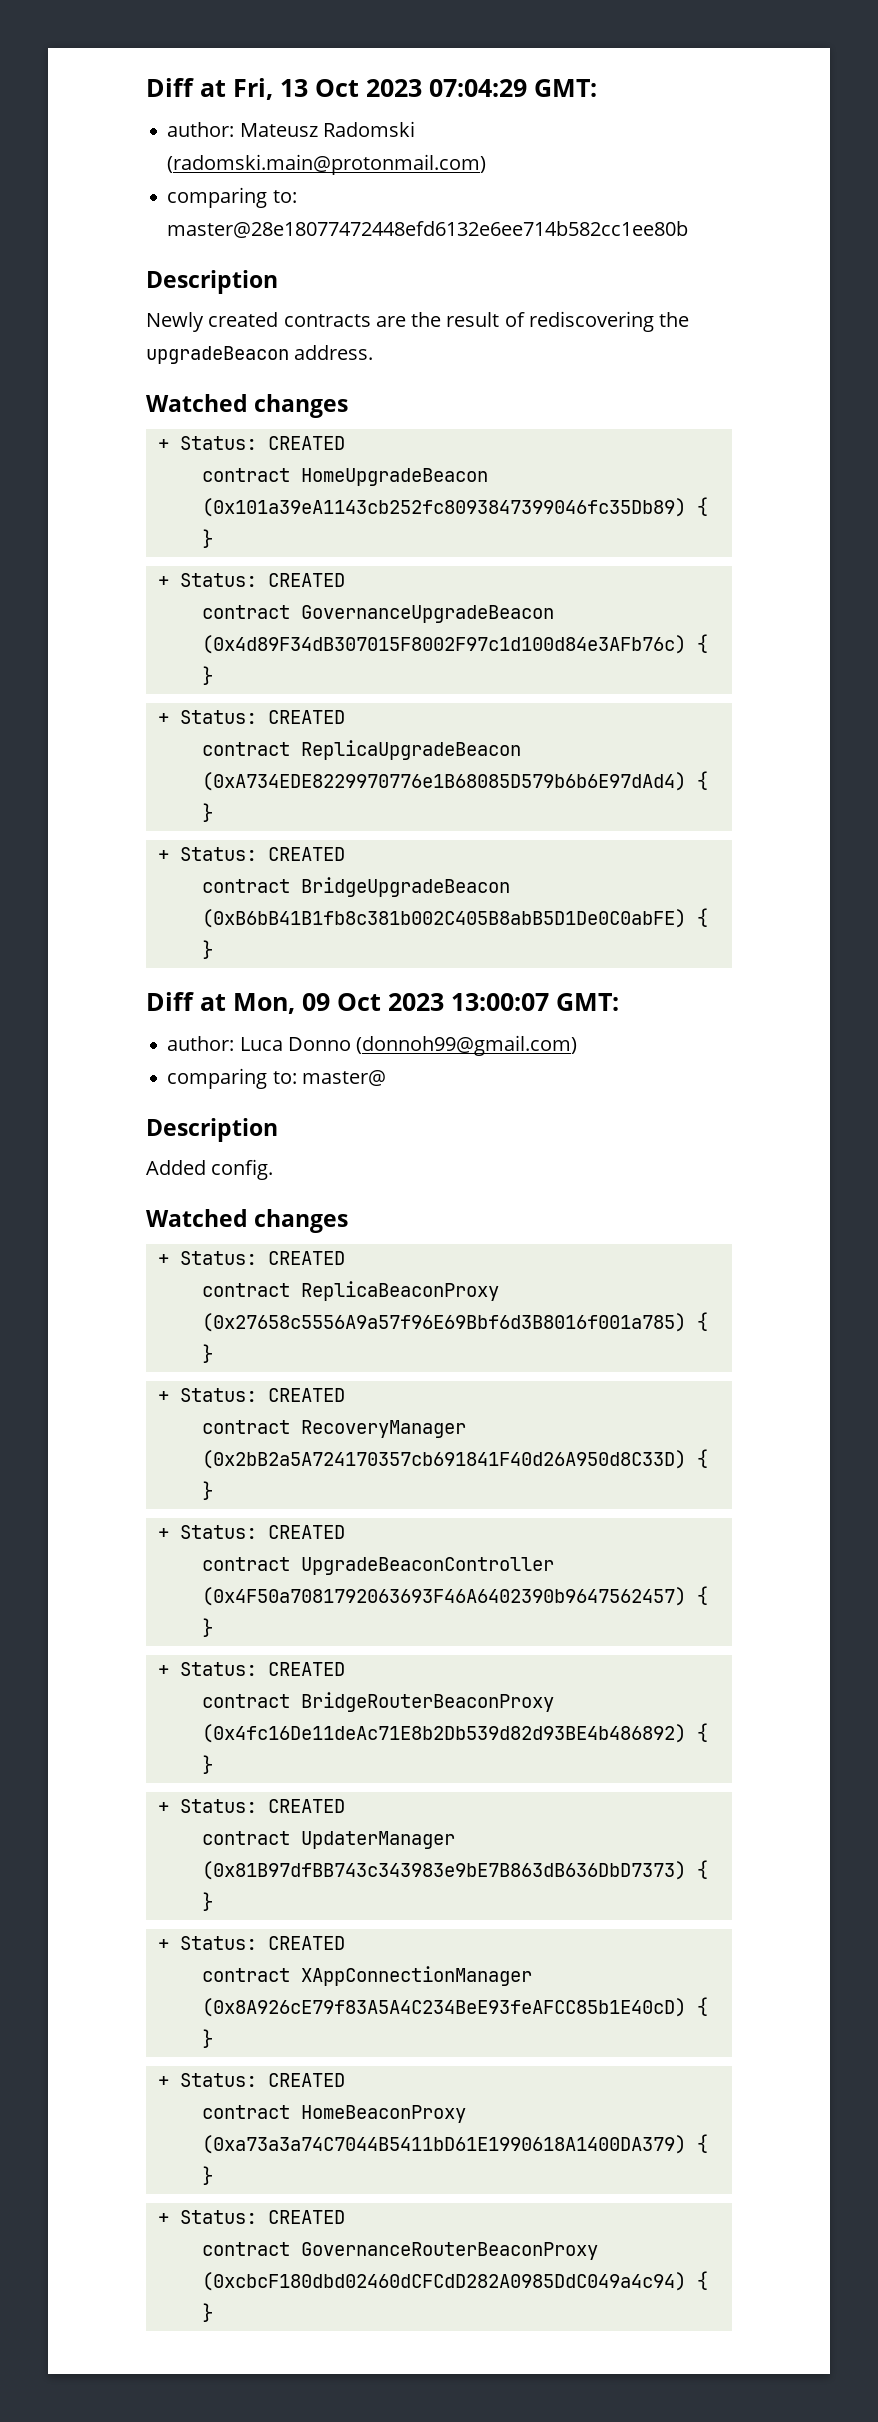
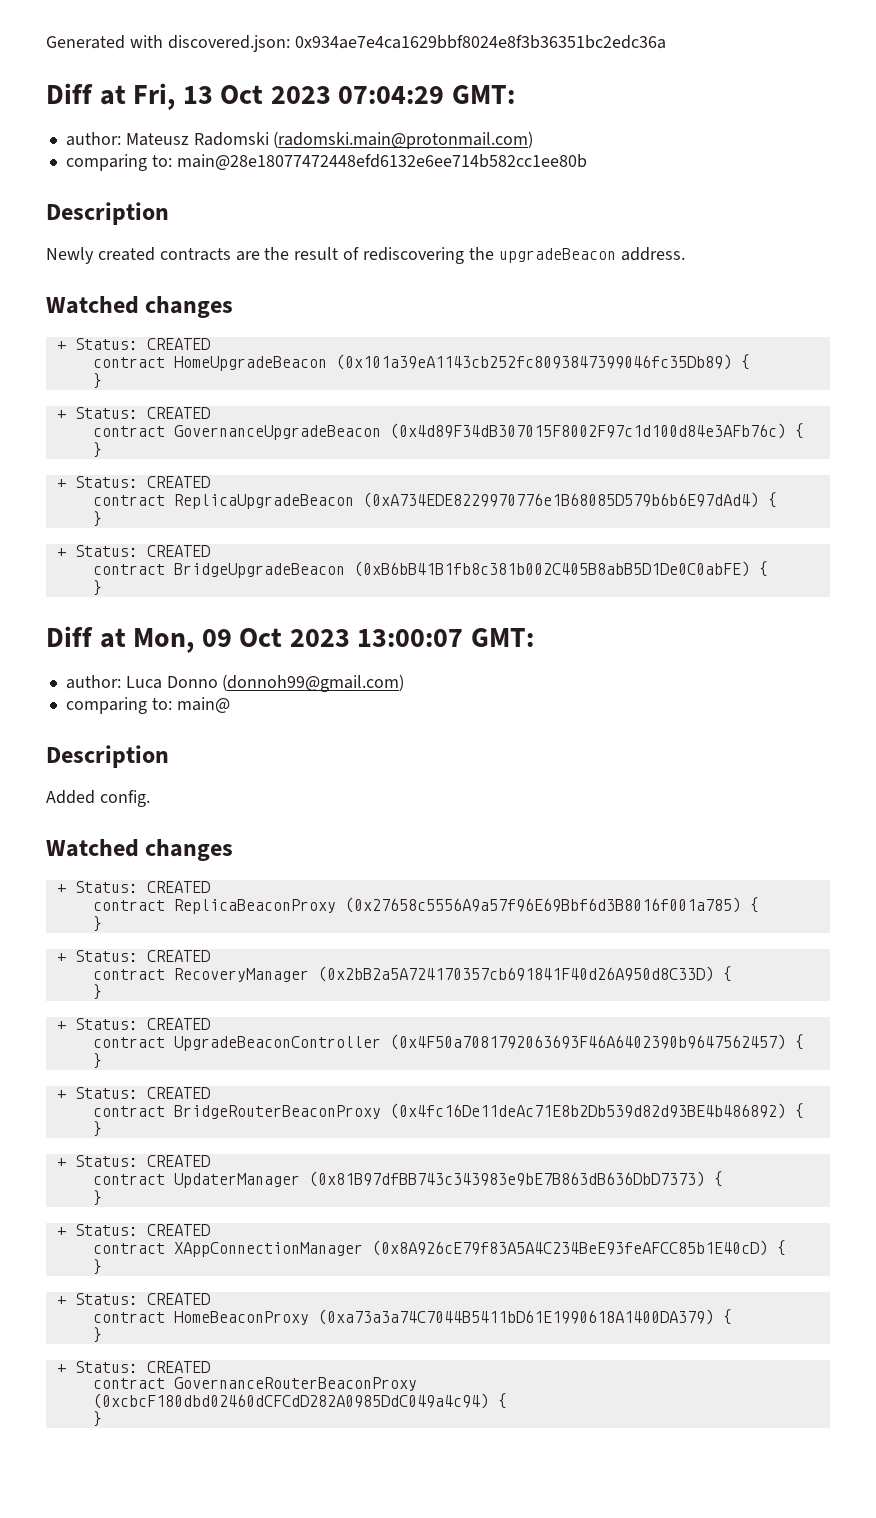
+ Generated with discovered.json: 0x934ae7e4ca1629bbf8024e8f3b36351bc2edc36a
- comparing to: master@28e18077472448efd6132e6ee714b582cc1ee80b
+ comparing to: main@28e18077472448efd6132e6ee714b582cc1ee80b
- comparing to: master@
+ comparing to: main@

